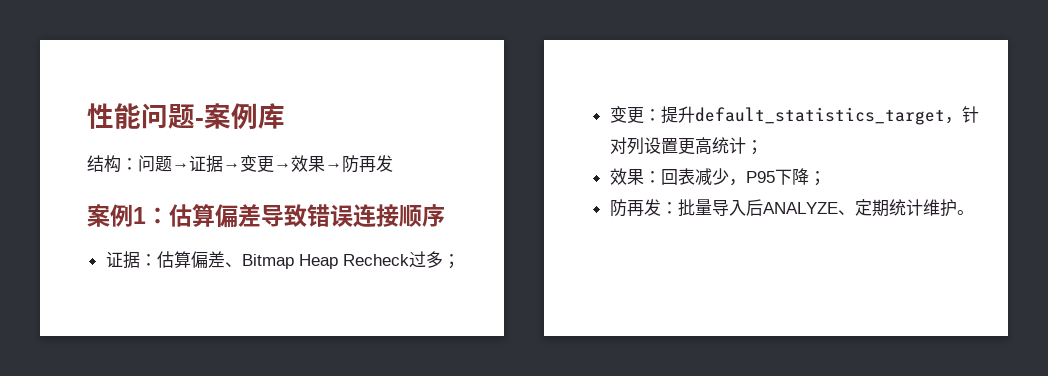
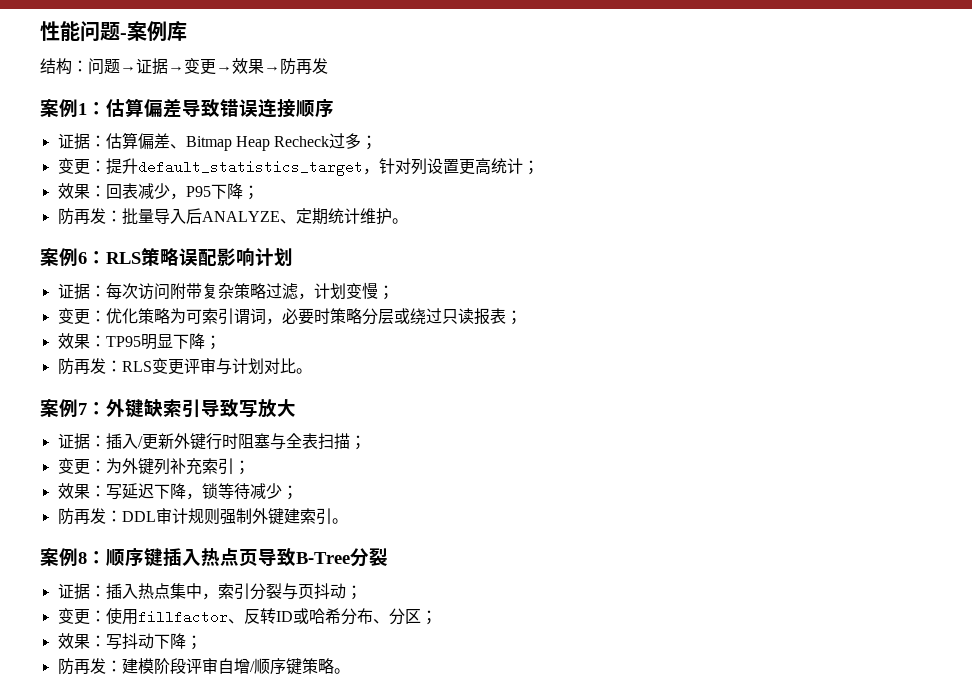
+ 案例6：RLS策略误配影响计划
+ 证据：每次访问附带复杂策略过滤，计划变慢；
+ 变更：优化策略为可索引谓词，必要时策略分层或绕过只读报表；
+ 效果：TP95明显下降；
+ 防再发：RLS变更评审与计划对比。
+ 案例7：外键缺索引导致写放大
+ 证据：插入/更新外键行时阻塞与全表扫描；
+ 变更：为外键列补充索引；
+ 效果：写延迟下降，锁等待减少；
+ 防再发：DDL审计规则强制外键建索引。
+ 案例8：顺序键插入热点页导致B-Tree分裂
+ 证据：插入热点集中，索引分裂与页抖动；
+ 变更：使用fillfactor、反转ID或哈希分布、分区；
+ 效果：写抖动下降；
+ 防再发：建模阶段评审自增/顺序键策略。

